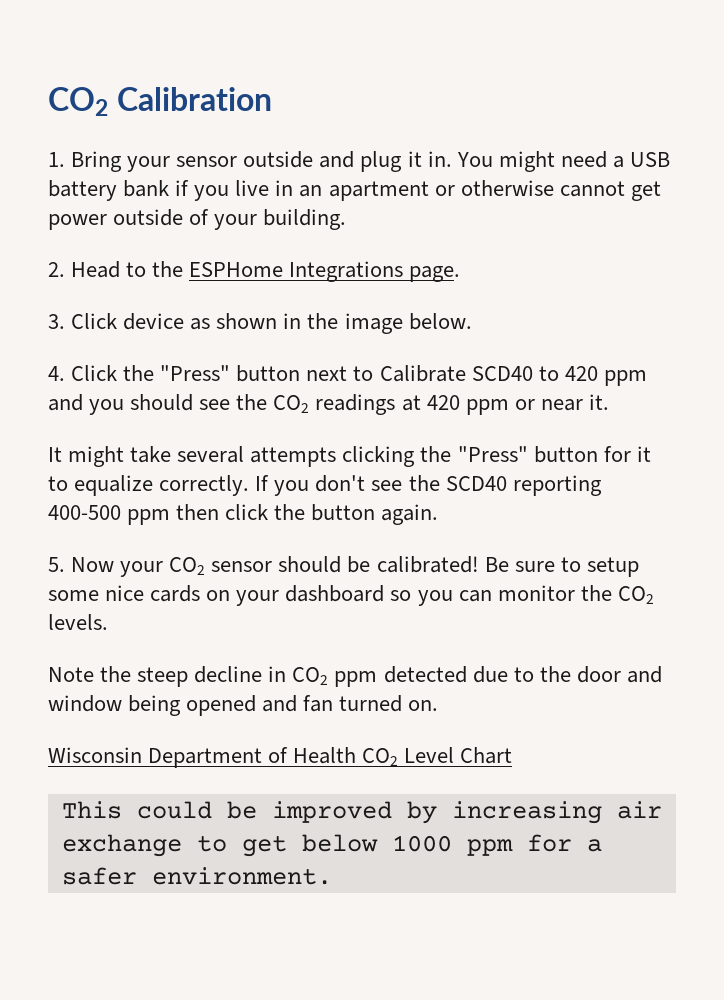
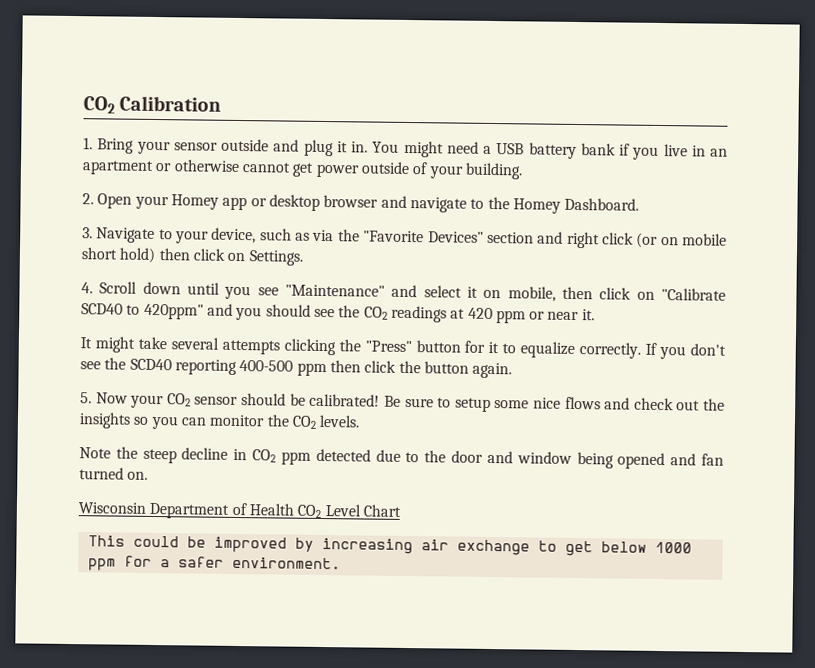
- 2. Head to the ESPHome Integrations page.
- 3. Click device as shown in the image below.
- 4. Click the "Press" button next to Calibrate SCD40 to 420 ppm and you should see the CO2 readings at 420 ppm or near it.
+ 2. Open your Homey app or desktop browser and navigate to the Homey Dashboard.
+ 3. Navigate to your device, such as via the "Favorite Devices" section and right click (or on mobile short hold) then click on Settings.
+ 4. Scroll down until you see "Maintenance" and select it on mobile, then click on "Calibrate SCD40 to 420ppm" and you should see the CO2 readings at 420 ppm or near it.
- Be sure to setup some nice cards on your dashboard so you can monitor the CO2 levels.
+ Be sure to setup some nice flows and check out the insights so you can monitor the CO2 levels.

